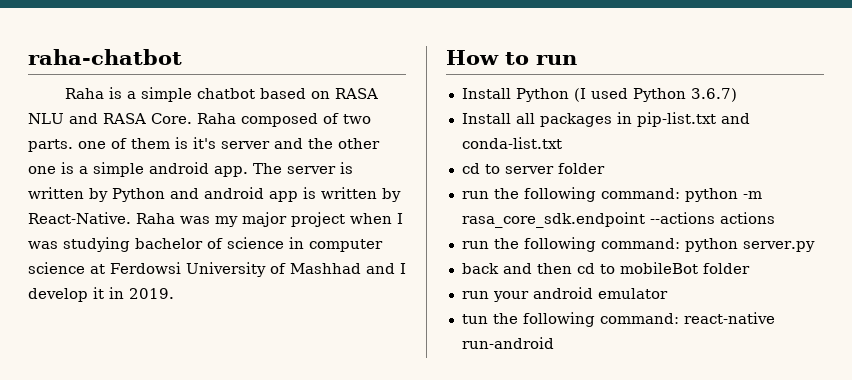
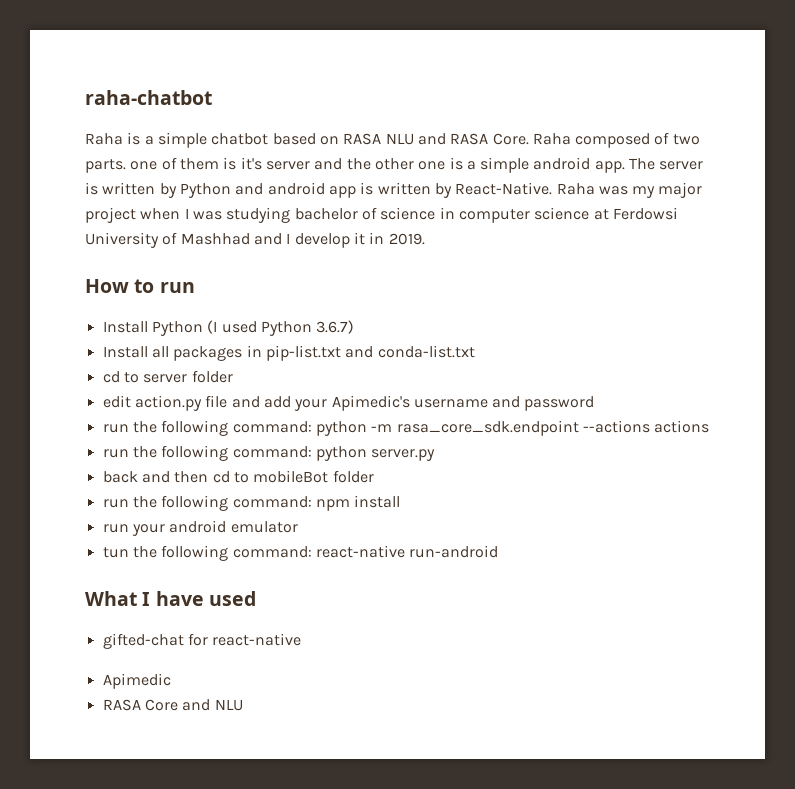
+ edit action.py file and add your Apimedic's username and password
+ run the following command: npm install
+ What I have used
+ gifted-chat for react-native
+ Apimedic
+ RASA Core and NLU

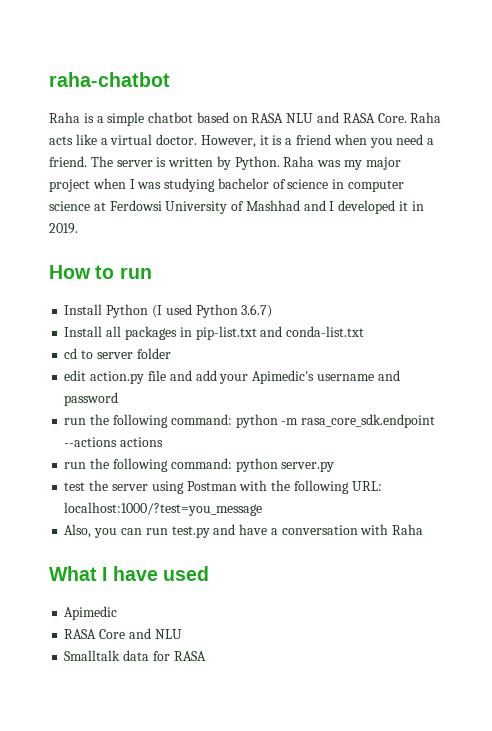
- Raha composed of two parts. one of them is it's server and the other one is a simple android app.
+ Raha acts like a virtual doctor. However, it is a friend when you need a friend.
- The server is written by Python and android app is written by React-Native.
+ The server is written by Python.
- Raha was my major project when I was studying bachelor of science in computer science at Ferdowsi University of Mashhad and I develop it in 2019.
+ Raha was my major project when I was studying bachelor of science in computer science at Ferdowsi University of Mashhad and I developed it in 2019.
- back and then cd to mobileBot folder
- run the following command: npm install
- run your android emulator
- tun the following command: react-native run-android
+ test the server using Postman with the following URL: localhost:1000/?test=you_message
+ Also, you can run test.py and have a conversation with Raha
- gifted-chat for react-native
+ Smalltalk data for RASA

